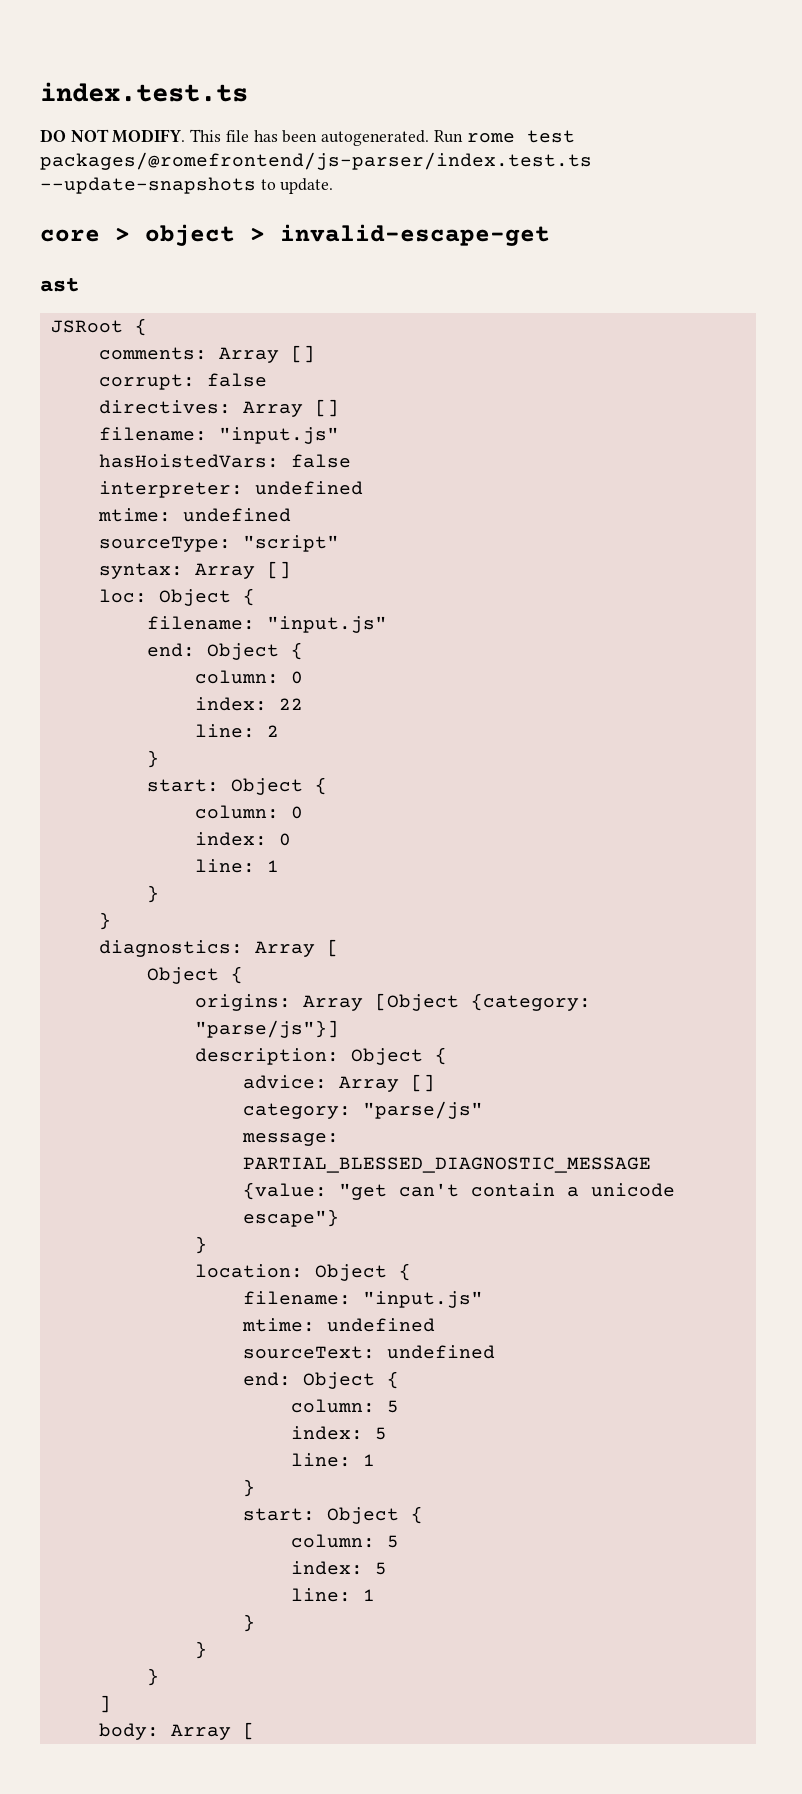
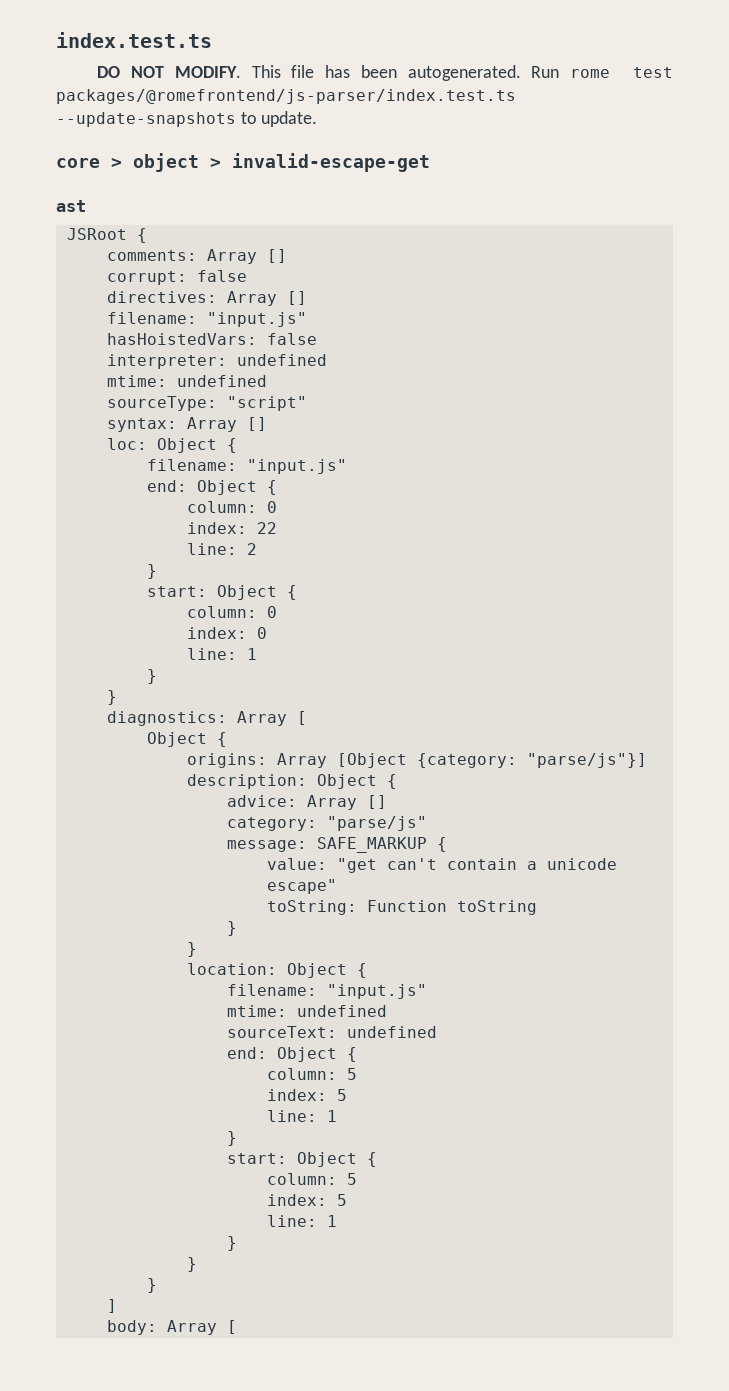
- message: PARTIAL_BLESSED_DIAGNOSTIC_MESSAGE {value: "get can't contain a unicode escape"}
+ message: SAFE_MARKUP {
+ value: "get can't contain a unicode escape"
+ toString: Function toString
+ }

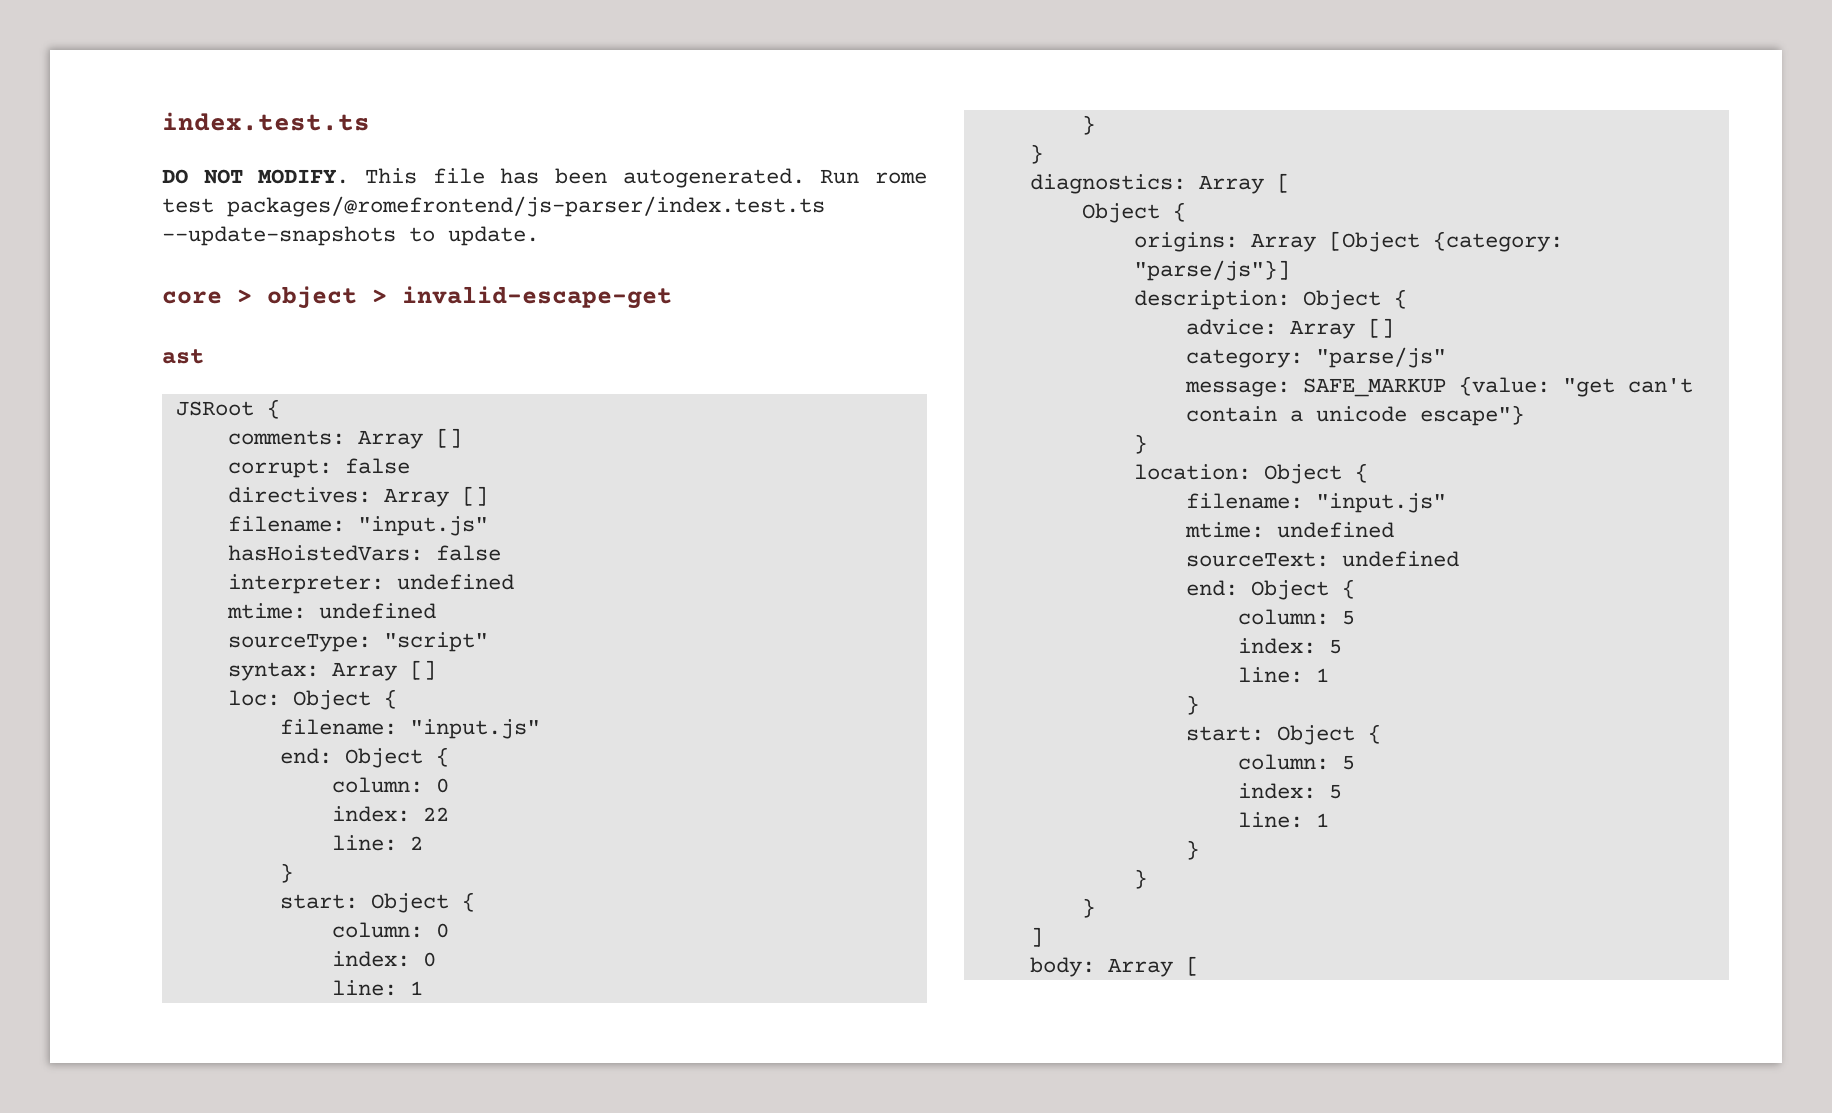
- message: SAFE_MARKUP {
- value: "get can't contain a unicode escape"
- toString: Function toString
- }
+ message: SAFE_MARKUP {value: "get can't contain a unicode escape"}

